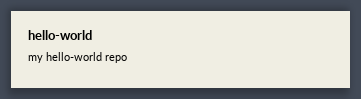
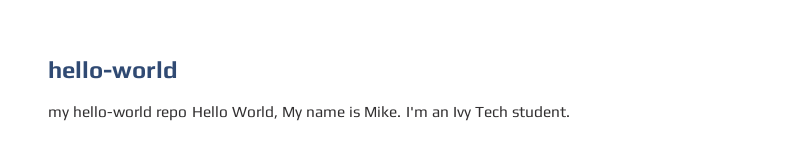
- my hello-world repo
+ my hello-world repo Hello World, My name is Mike. I'm an Ivy Tech student.

